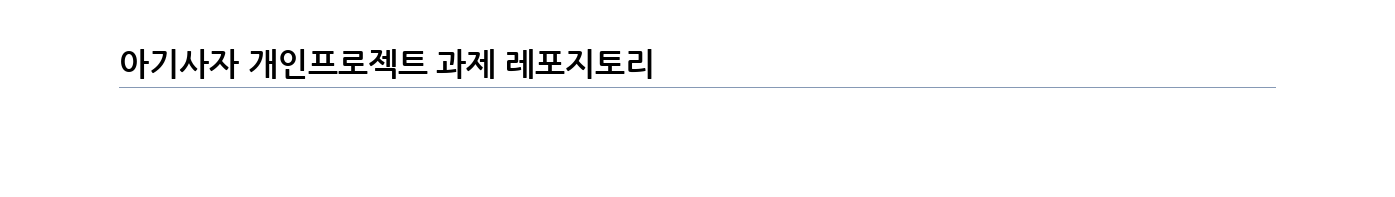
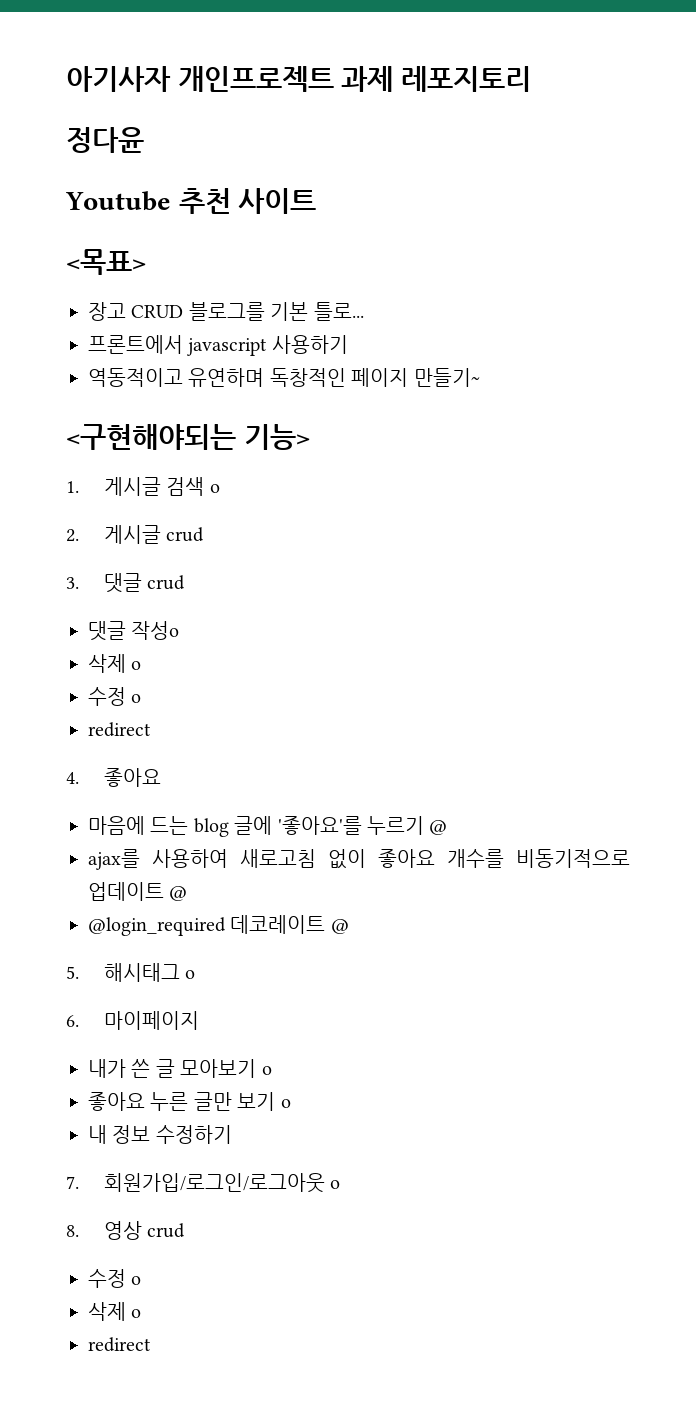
+ 정다윤
+ Youtube 추천 사이트
+ <목표>
+ 장고 CRUD 블로그를 기본 틀로...
+ 프론트에서 javascript 사용하기
+ 역동적이고 유연하며 독창적인 페이지 만들기~
+ <구현해야되는 기능>
+ 1. 게시글 검색 o
+ 2. 게시글 crud
+ 3. 댓글 crud
+ 댓글 작성o
+ 삭제 o
+ 수정 o
+ redirect
+ 4. 좋아요
+ 마음에 드는 blog 글에 '좋아요'를 누르기 @
+ ajax를 사용하여 새로고침 없이 좋아요 개수를 비동기적으로 업데이트 @
+ @login_required 데코레이트 @
+ 5. 해시태그 o
+ 6. 마이페이지
+ 내가 쓴 글 모아보기 o
+ 좋아요 누른 글만 보기 o
+ 내 정보 수정하기
+ 7. 회원가입/로그인/로그아웃 o
+ 8. 영상 crud
+ 수정 o
+ 삭제 o
+ redirect

